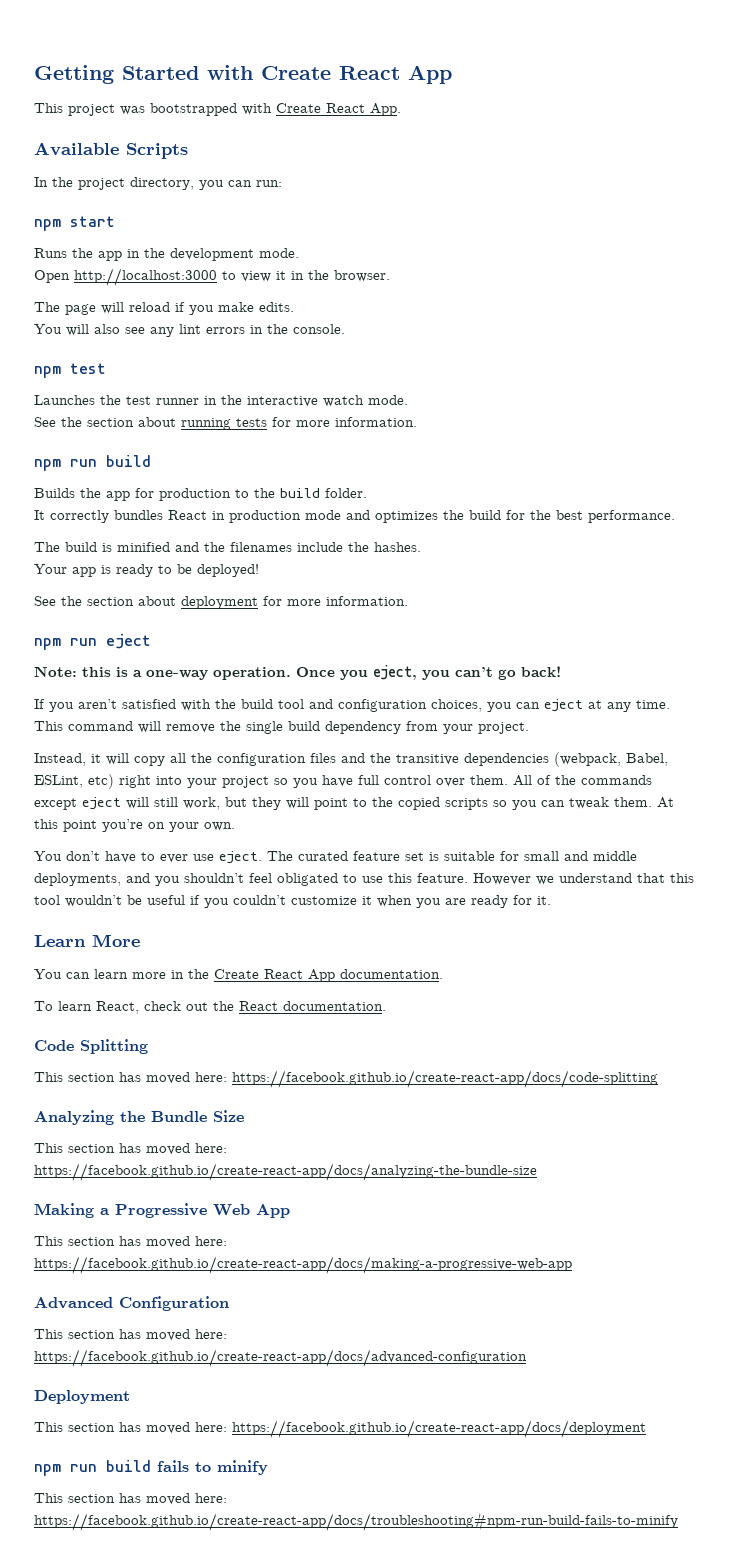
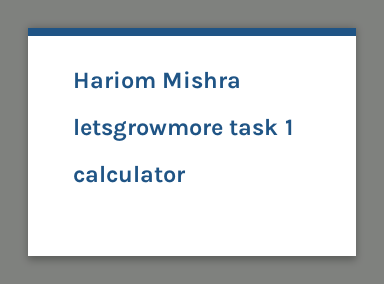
- Getting Started with Create React App
- This project was bootstrapped with Create React App.
- Available Scripts
- In the project directory, you can run:
- npm start
- Runs the app in the development mode.
- Open http://localhost:3000 to view it in the browser.
- The page will reload if you make edits.
- You will also see any lint errors in the console.
- npm test
- Launches the test runner in the interactive watch mode.
- See the section about running tests for more information.
- npm run build
- Builds the app for production to the build folder.
- It correctly bundles React in production mode and optimizes the build for the best performance.
- The build is minified and the filenames include the hashes.
- Your app is ready to be deployed!
- See the section about deployment for more information.
- npm run eject
- Note: this is a one-way operation. Once you eject, you can’t go back!
- If you aren’t satisfied with the build tool and configuration choices, you can eject at any time. This command will remove the single build dependency from your project.
- Instead, it will copy all the configuration files and the transitive dependencies (webpack, Babel, ESLint, etc) right into your project so you have full control over them. All of the commands except eject will still work, but they will point to the copied scripts so you can tweak them. At this point you’re on your own.
- You don’t have to ever use eject. The curated feature set is suitable for small and middle deployments, and you shouldn’t feel obligated to use this feature. However we understand that this tool wouldn’t be useful if you couldn’t customize it when you are ready for it.
- Learn More
- You can learn more in the Create React App documentation.
- To learn React, check out the React documentation.
- Code Splitting
- This section has moved here: https://facebook.github.io/create-react-app/docs/code-splitting
- Analyzing the Bundle Size
- This section has moved here: https://facebook.github.io/create-react-app/docs/analyzing-the-bundle-size
- Making a Progressive Web App
- This section has moved here: https://facebook.github.io/create-react-app/docs/making-a-progressive-web-app
- Advanced Configuration
- This section has moved here: https://facebook.github.io/create-react-app/docs/advanced-configuration
- Deployment
- This section has moved here: https://facebook.github.io/create-react-app/docs/deployment
- npm run build fails to minify
- This section has moved here: https://facebook.github.io/create-react-app/docs/troubleshooting#npm-run-build-fails-to-minify
+ Hariom Mishra
+ letsgrowmore task 1
+ calculator

